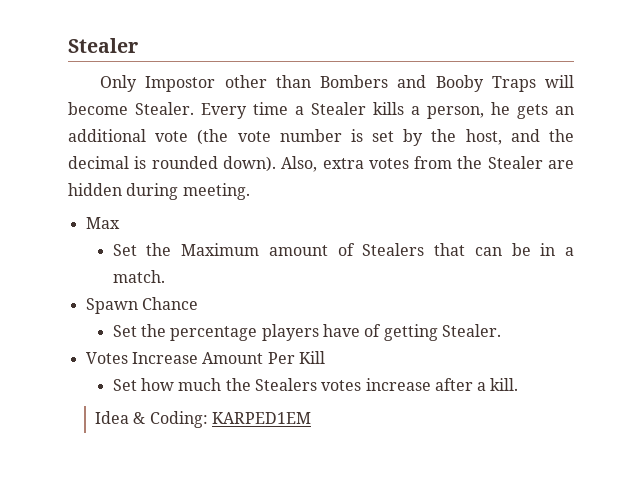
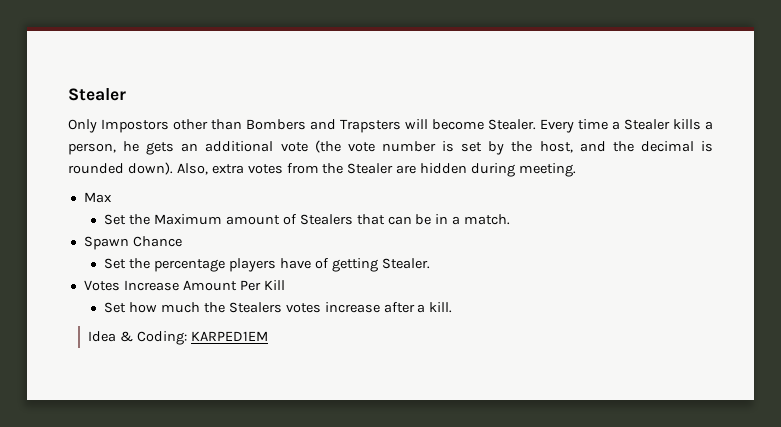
- Only Impostor other than Bombers and Booby Traps will become Stealer.
+ Only Impostors other than Bombers and Trapsters will become Stealer.

